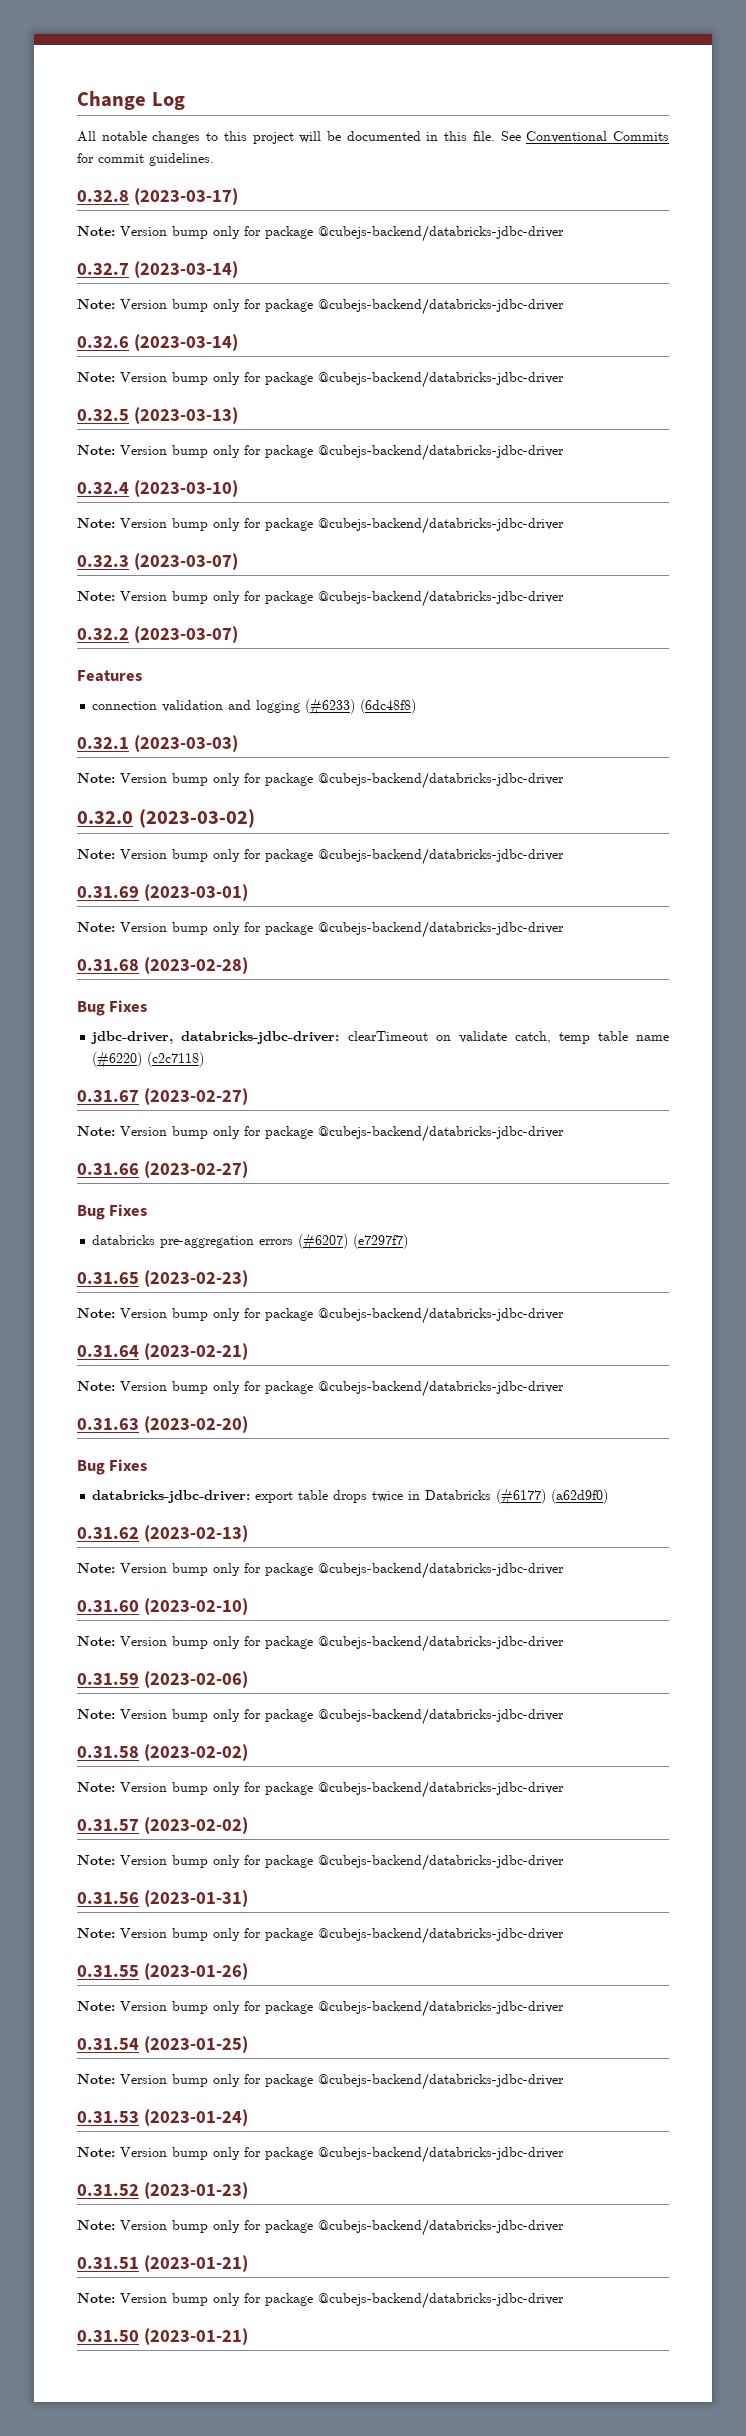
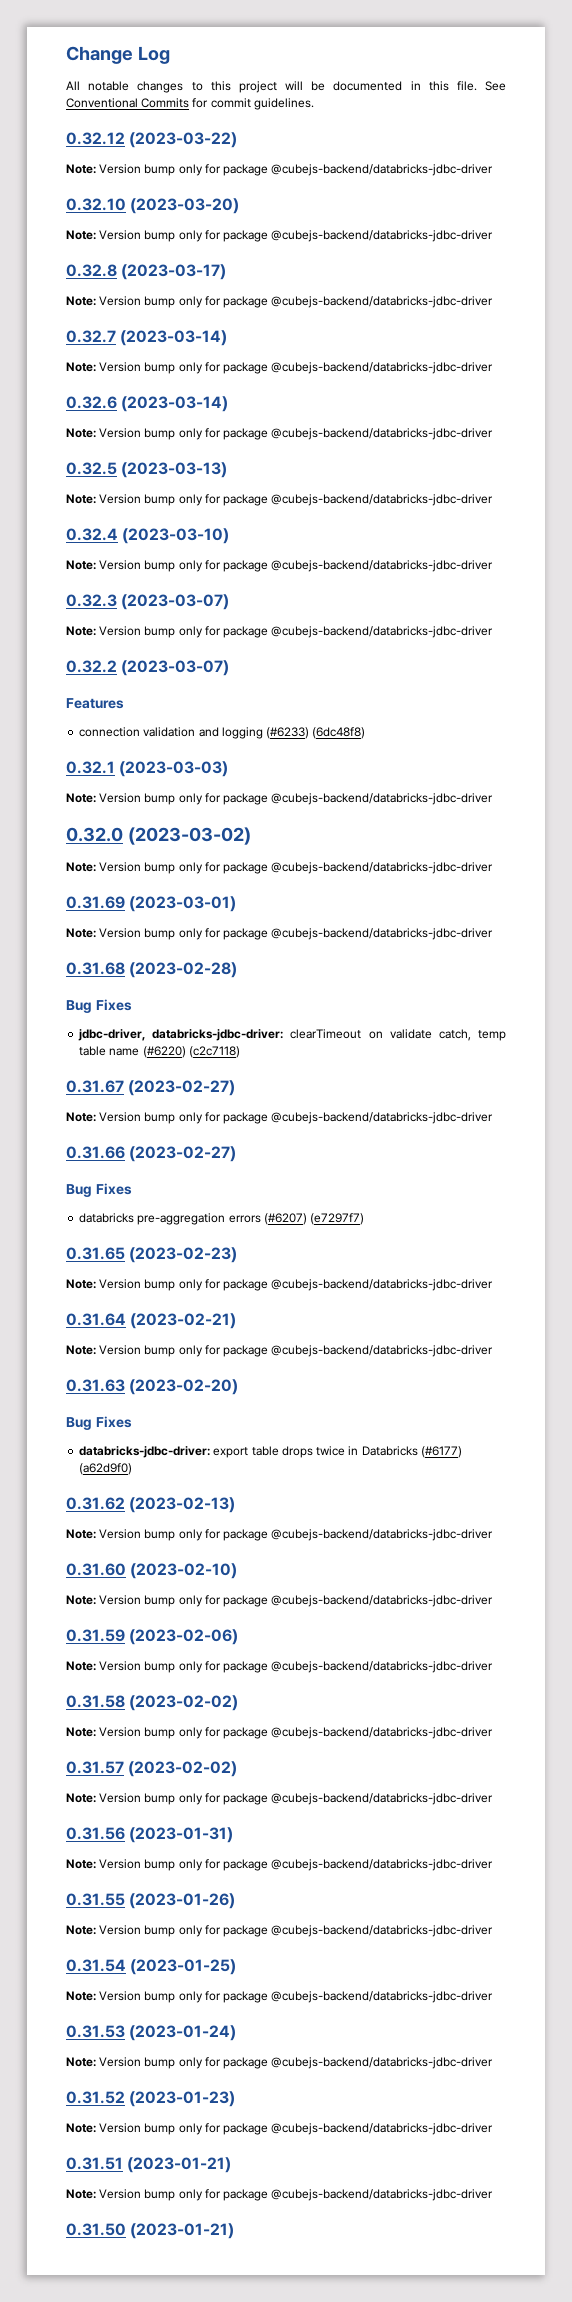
+ 0.32.12 (2023-03-22)
+ Note: Version bump only for package @cubejs-backend/databricks-jdbc-driver
+ 0.32.10 (2023-03-20)
+ Note: Version bump only for package @cubejs-backend/databricks-jdbc-driver

